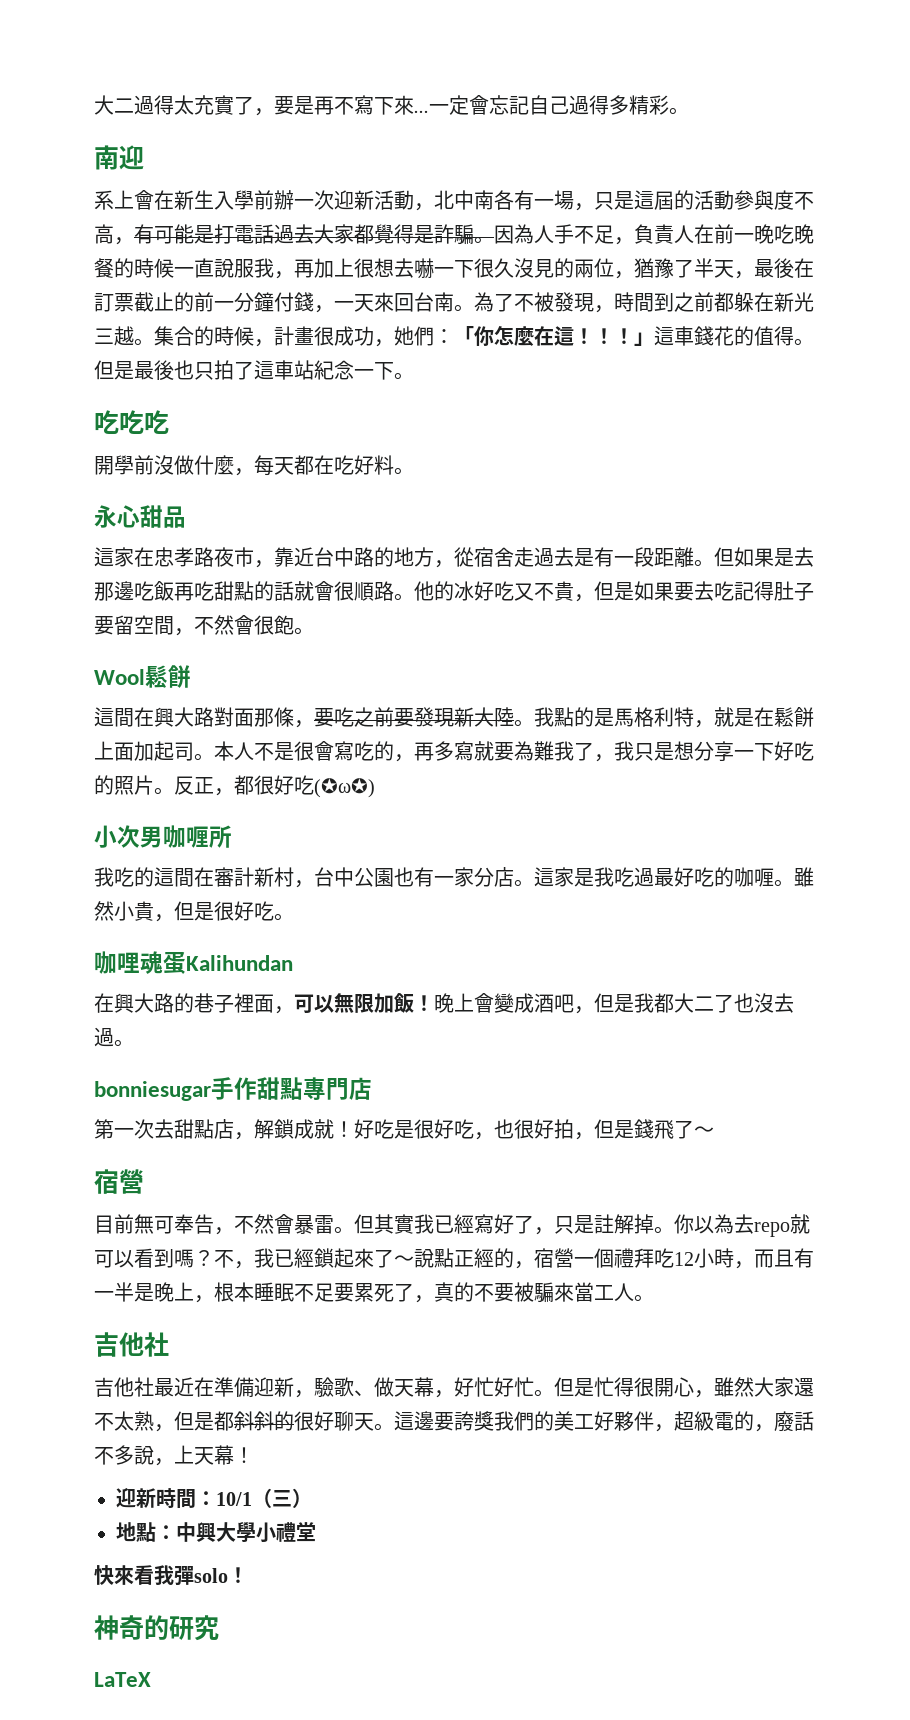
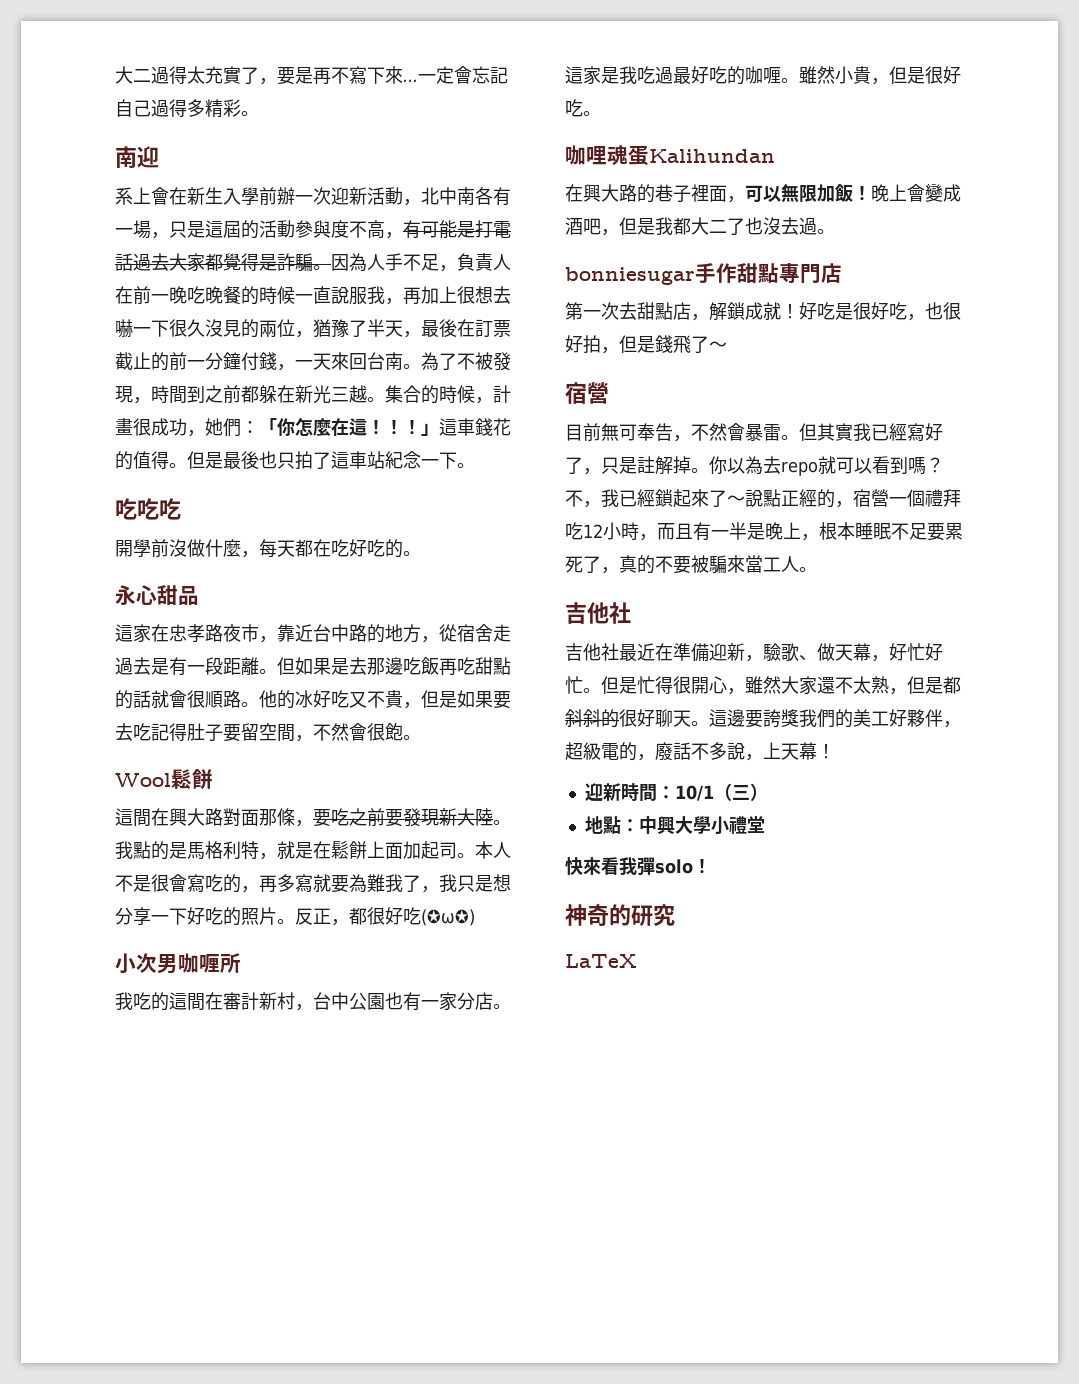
- 開學前沒做什麼，每天都在吃好料。
+ 開學前沒做什麼，每天都在吃好吃的。

